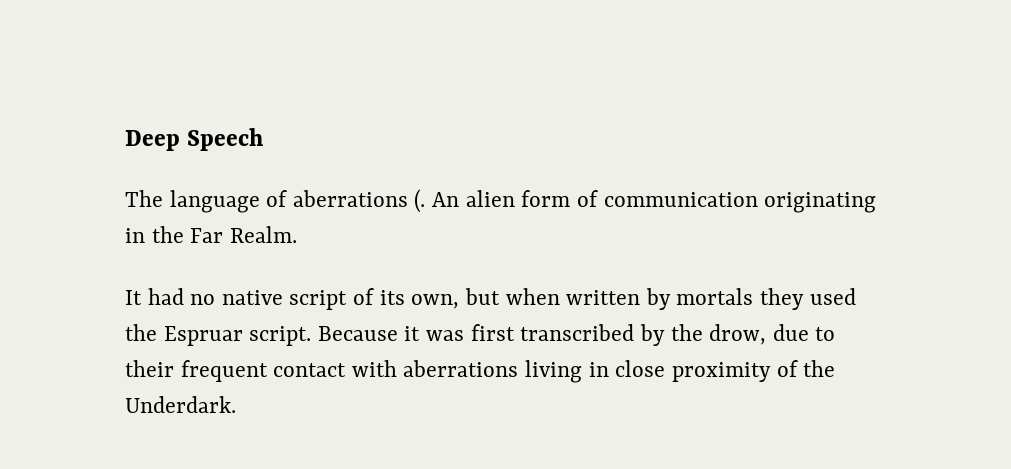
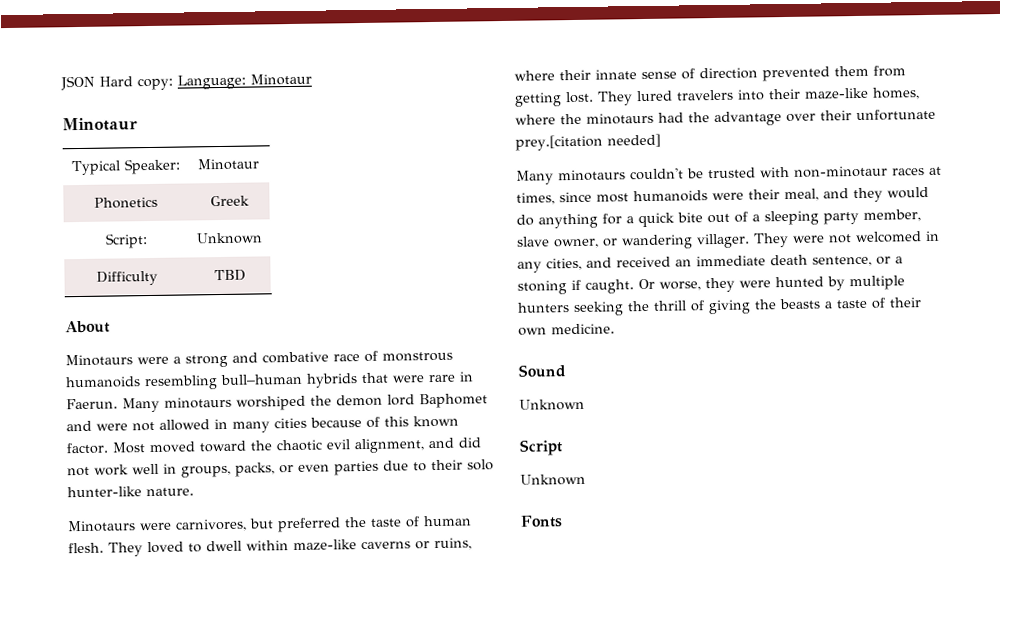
- Deep Speech
- The language of aberrations (. An alien form of communication originating in the Far Realm.
- It had no native script of its own, but when written by mortals they used the Espruar script. Because it was first transcribed by the drow, due to their frequent contact with aberrations living in close proximity of the Underdark.
+ JSON Hard copy: Language: Minotaur
+ Minotaur
+ Typical Speaker: | Minotaur
+ Phonetics | Greek
+ Script: | Unknown
+ Difficulty | TBD
+ About
+ Minotaurs were a strong and combative race of monstrous humanoids resembling bull–human hybrids that were rare in Faerun. Many minotaurs worshiped the demon lord Baphomet and were not allowed in many cities because of this known factor. Most moved toward the chaotic evil alignment, and did not work well in groups, packs, or even parties due to their solo hunter-like nature.
+ Minotaurs were carnivores, but preferred the taste of human flesh. They loved to dwell within maze-like caverns or ruins, where their innate sense of direction prevented them from getting lost. They lured travelers into their maze-like homes, where the minotaurs had the advantage over their unfortunate prey.[citation needed]
+ Many minotaurs couldn't be trusted with non-minotaur races at times, since most humanoids were their meal, and they would do anything for a quick bite out of a sleeping party member, slave owner, or wandering villager. They were not welcomed in any cities, and received an immediate death sentence, or a stoning if caught. Or worse, they were hunted by multiple hunters seeking the thrill of giving the beasts a taste of their own medicine.
+ Sound
+ Unknown
+ Script
+ Unknown
+ Fonts

